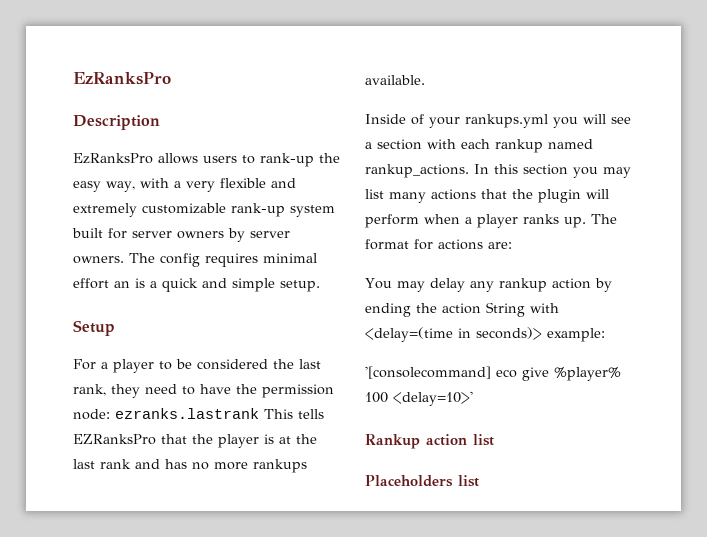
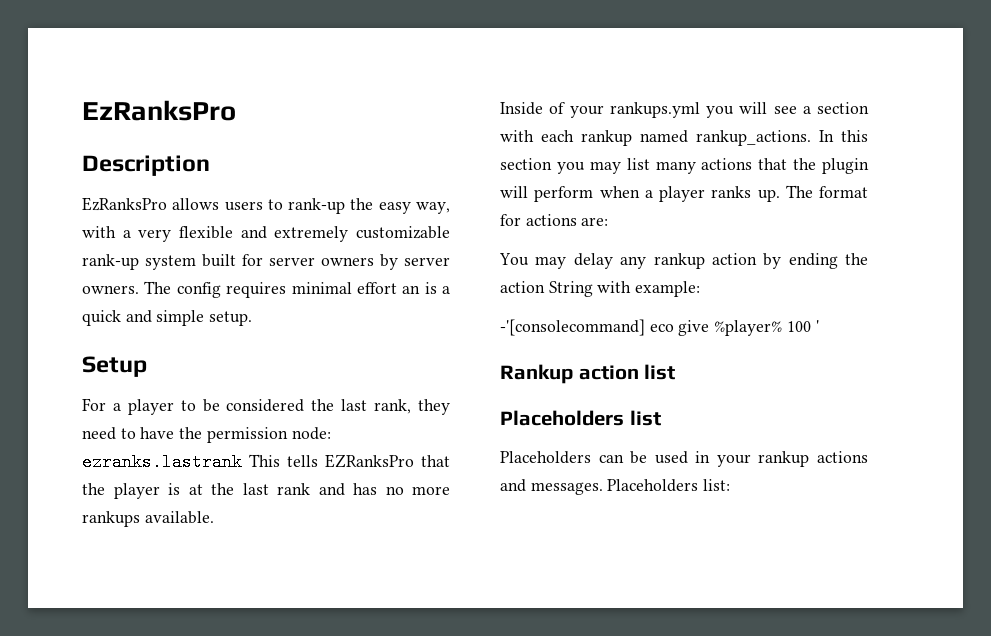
- You may delay any rankup action by ending the action String with <delay=(time in seconds)> example:
+ You may delay any rankup action by ending the action String with example:
- '[consolecommand] eco give %player% 100 <delay=10>'
+ -'[consolecommand] eco give %player% 100 '
+ Placeholders can be used in your rankup actions and messages. Placeholders list:

